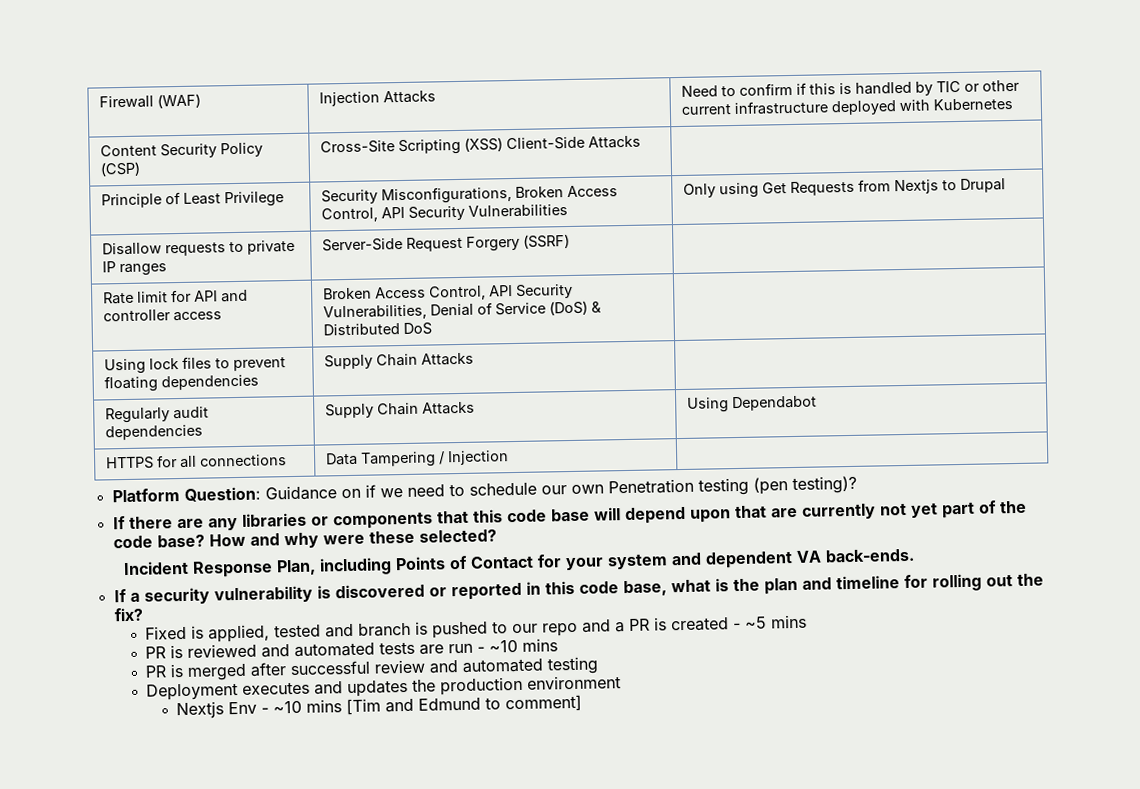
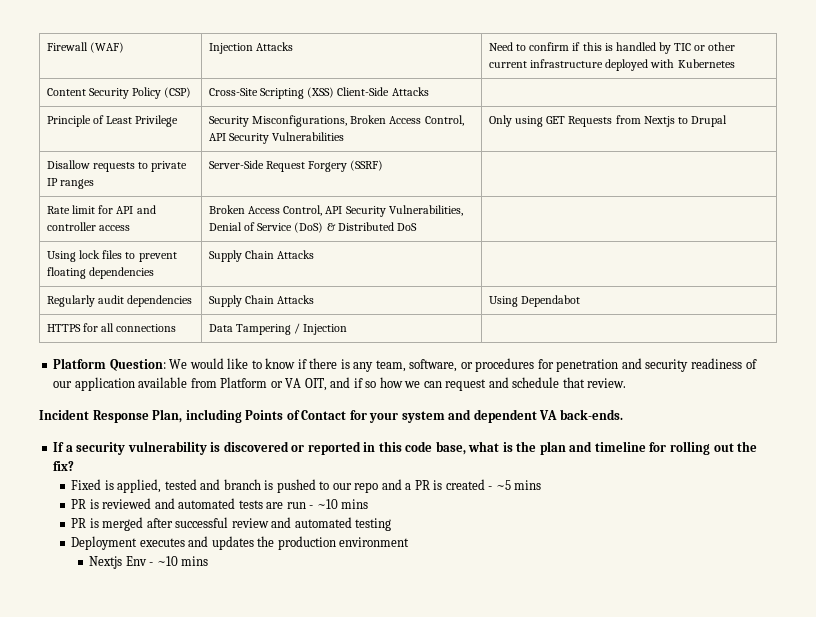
- Principle of Least Privilege | Security Misconfigurations, Broken Access Control, API Security Vulnerabilities | Only using Get Requests from Nextjs to Drupal
+ Principle of Least Privilege | Security Misconfigurations, Broken Access Control, API Security Vulnerabilities | Only using GET Requests from Nextjs to Drupal
- Platform Question: Guidance on if we need to schedule our own Penetration testing (pen testing)?
- If there are any libraries or components that this code base will depend upon that are currently not yet part of the code base? How and why were these selected?
+ Platform Question: We would like to know if there is any team, software, or procedures for penetration and security readiness of our application available from Platform or VA OIT, and if so how we can request and schedule that review.
- Nextjs Env - ~10 mins [Tim and Edmund to comment]
+ Nextjs Env - ~10 mins

